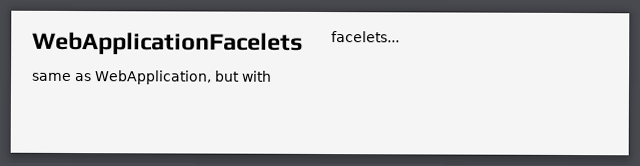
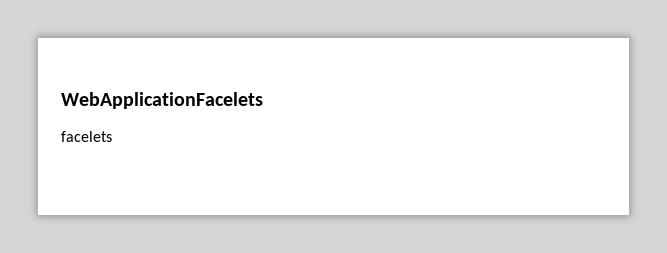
- same as WebApplication, but with facelets...
+ facelets

